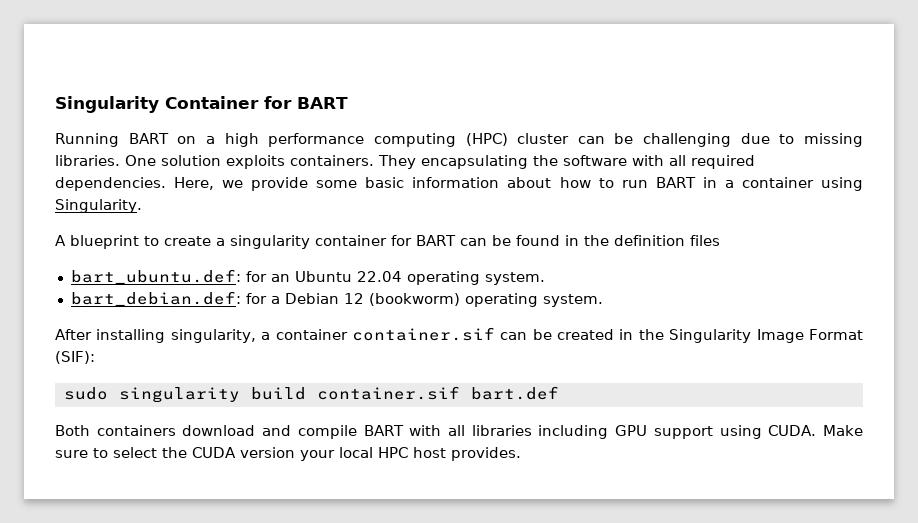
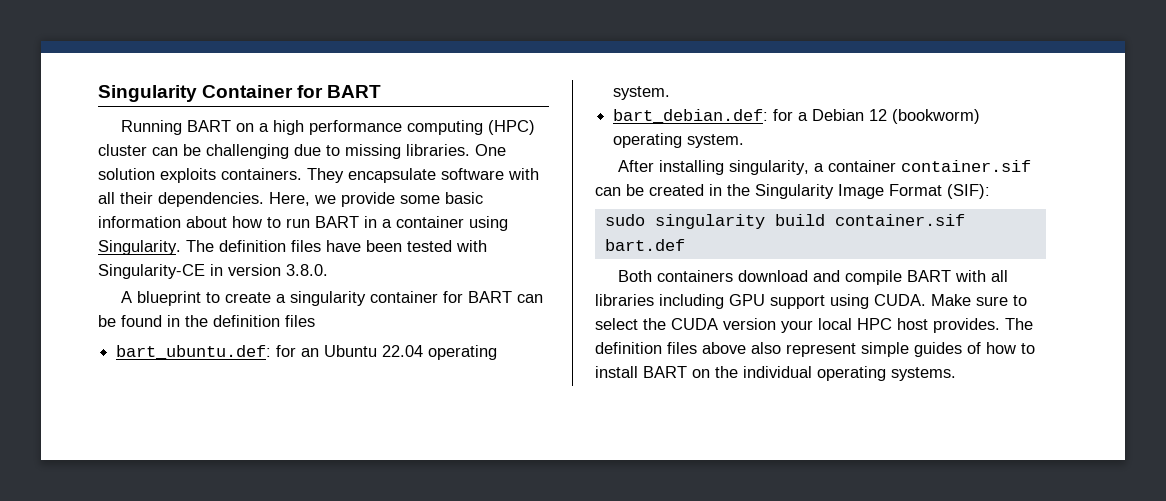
- They encapsulating the software with all required dependencies.
+ They encapsulate software with all their dependencies.
+ The definition files have been tested with Singularity-CE in version 3.8.0.
+ The definition files above also represent simple guides of how to install BART on the individual operating systems.

